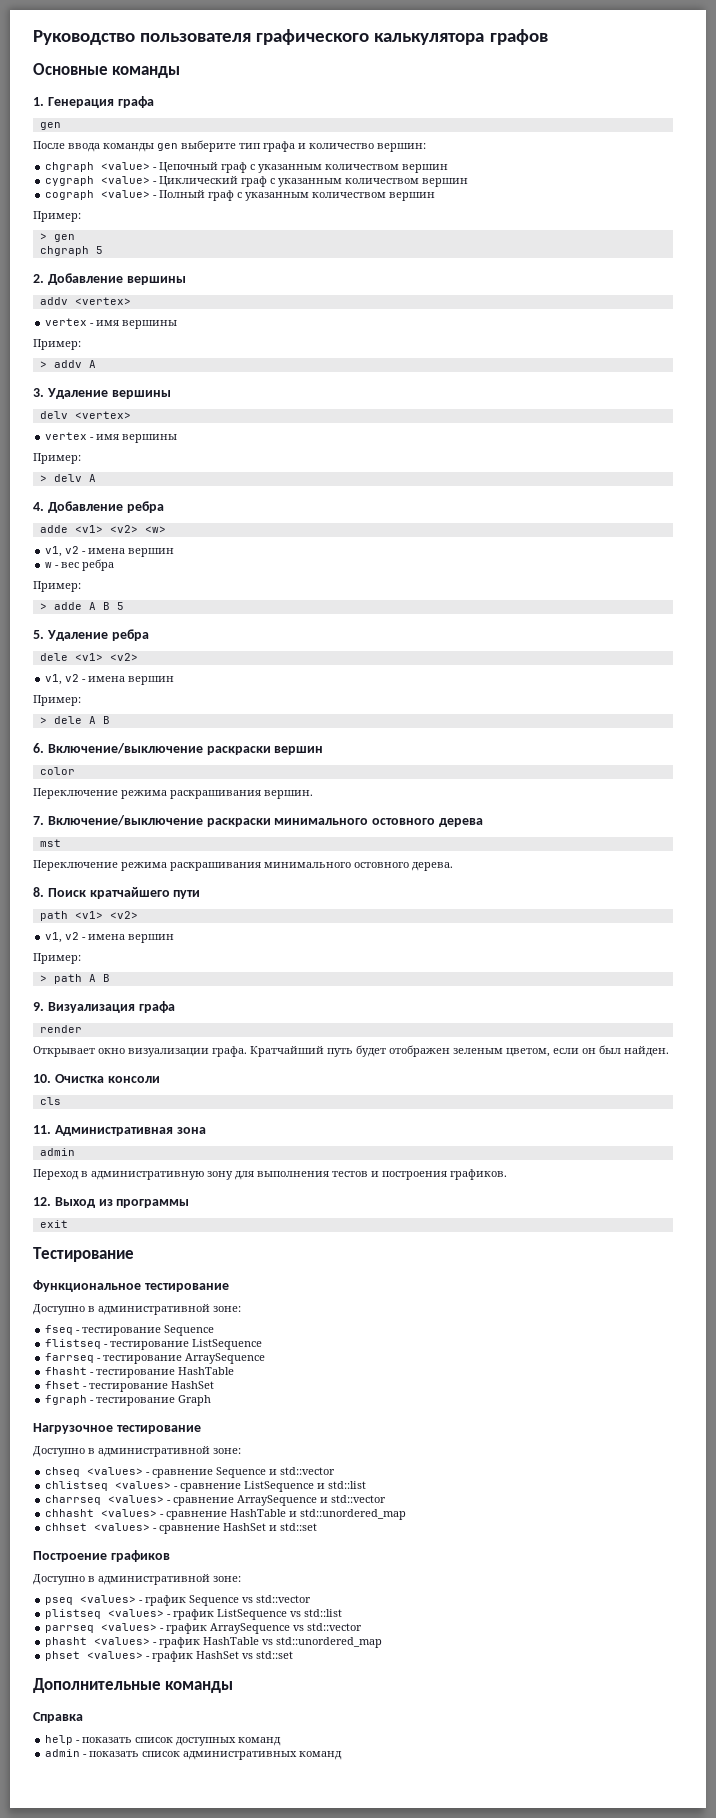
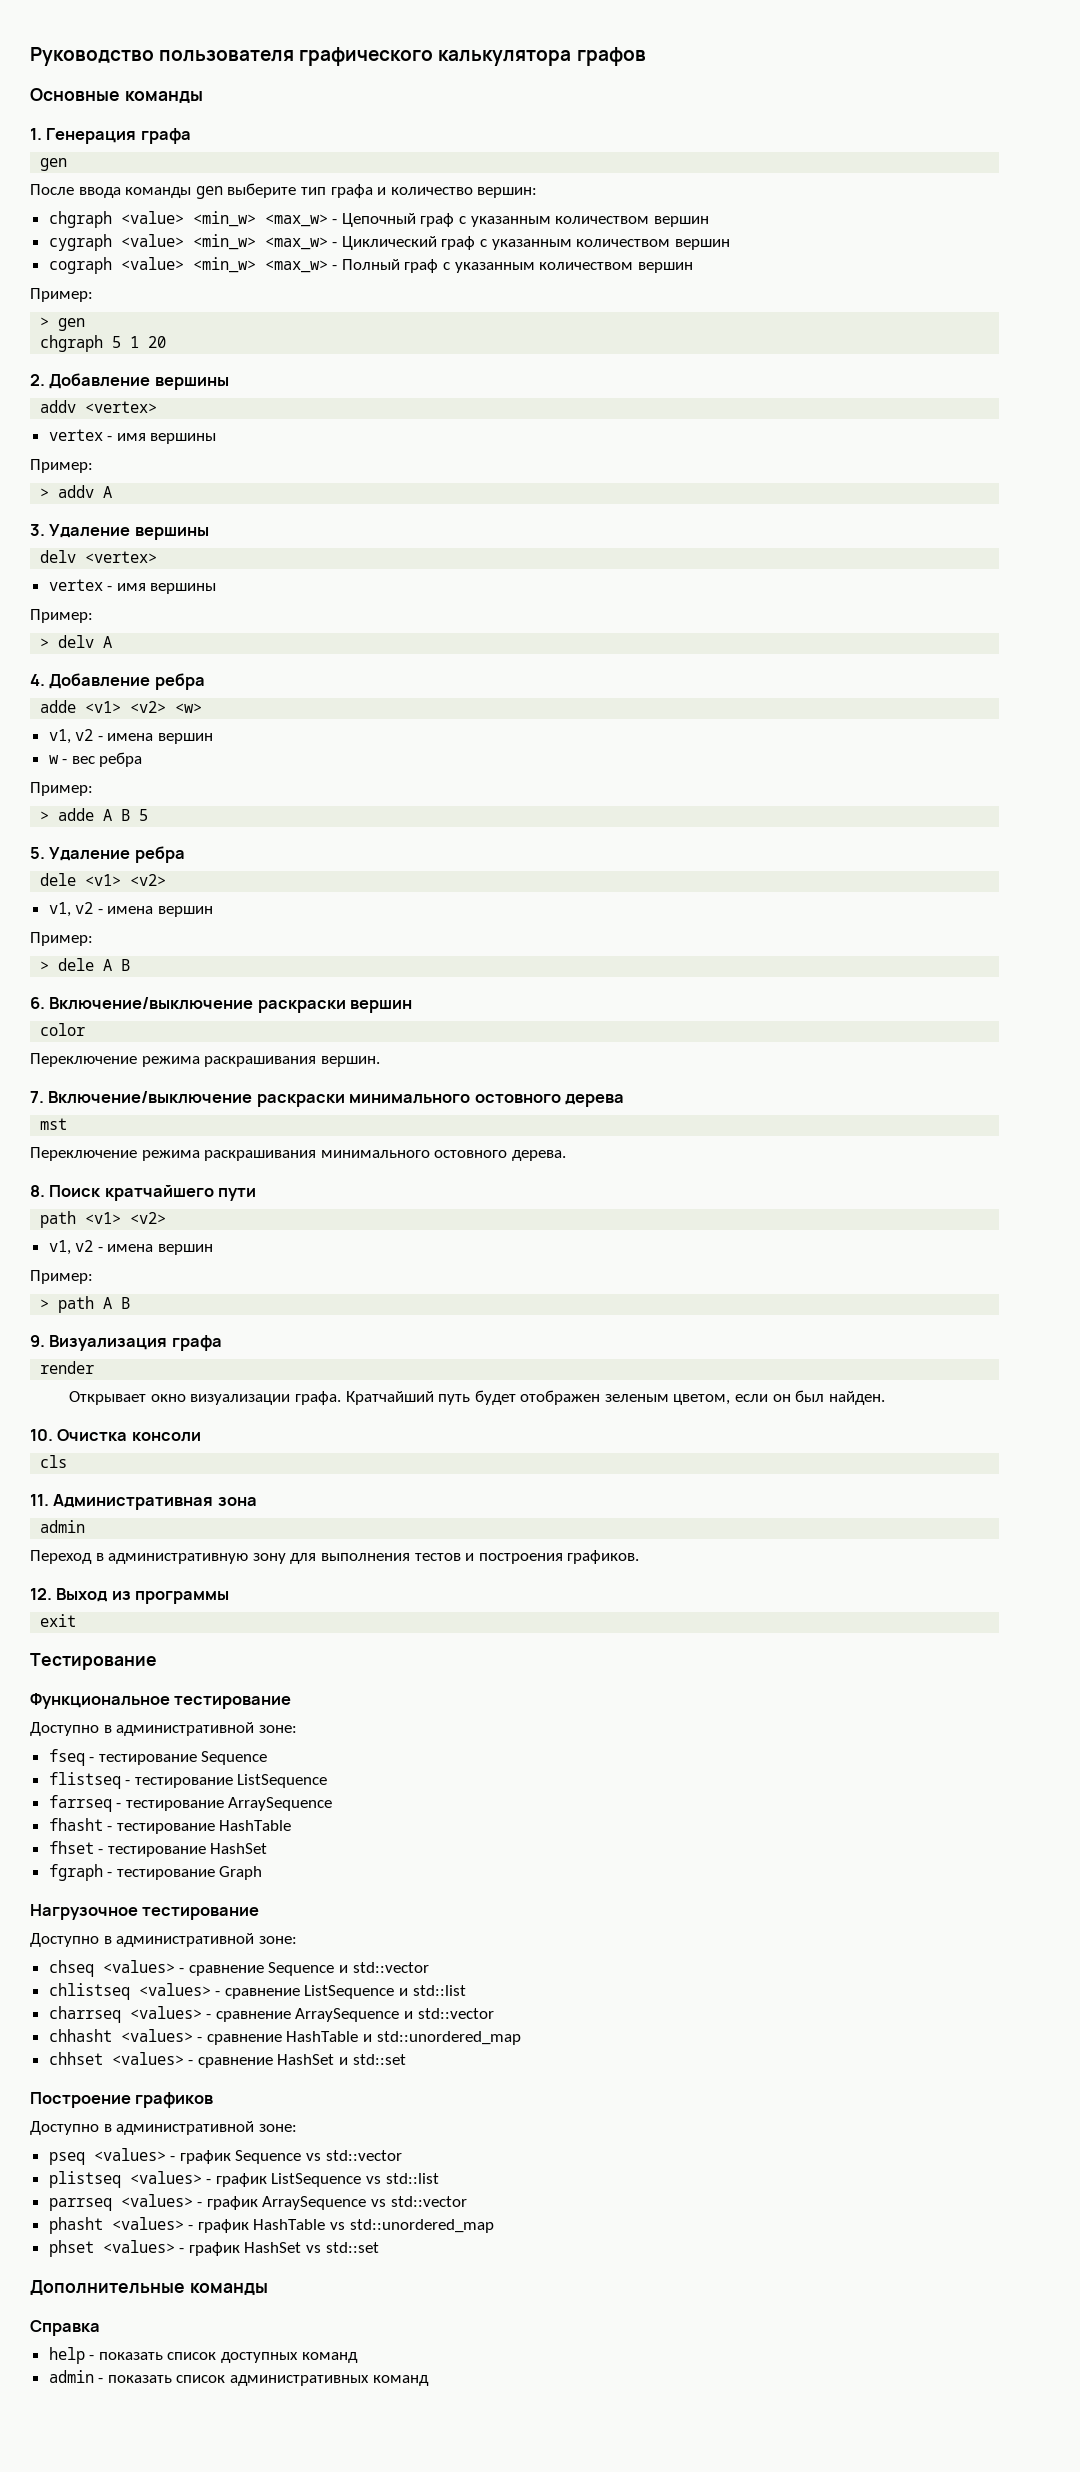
- chgraph <value> - Цепочный граф с указанным количеством вершин
+ chgraph <value> <min_w> <max_w> - Цепочный граф с указанным количеством вершин
- cygraph <value> - Циклический граф с указанным количеством вершин
+ cygraph <value> <min_w> <max_w> - Циклический граф с указанным количеством вершин
- cograph <value> - Полный граф с указанным количеством вершин
+ cograph <value> <min_w> <max_w> - Полный граф с указанным количеством вершин
- chgraph 5
+ chgraph 5 1 20

